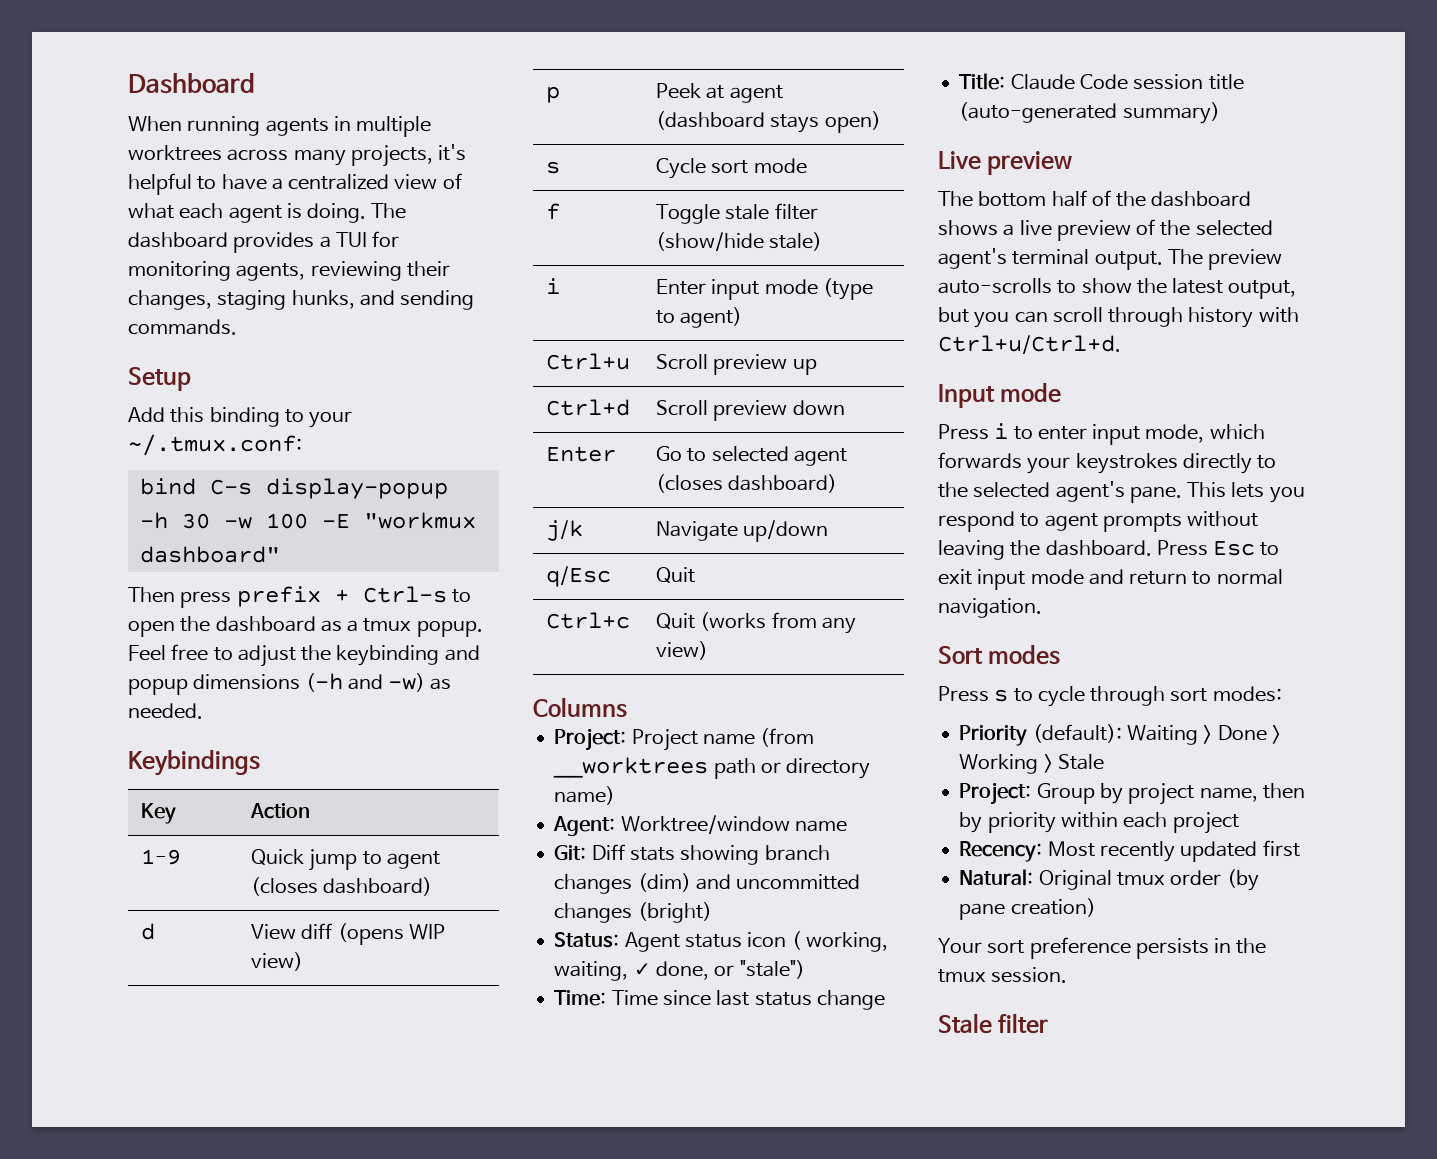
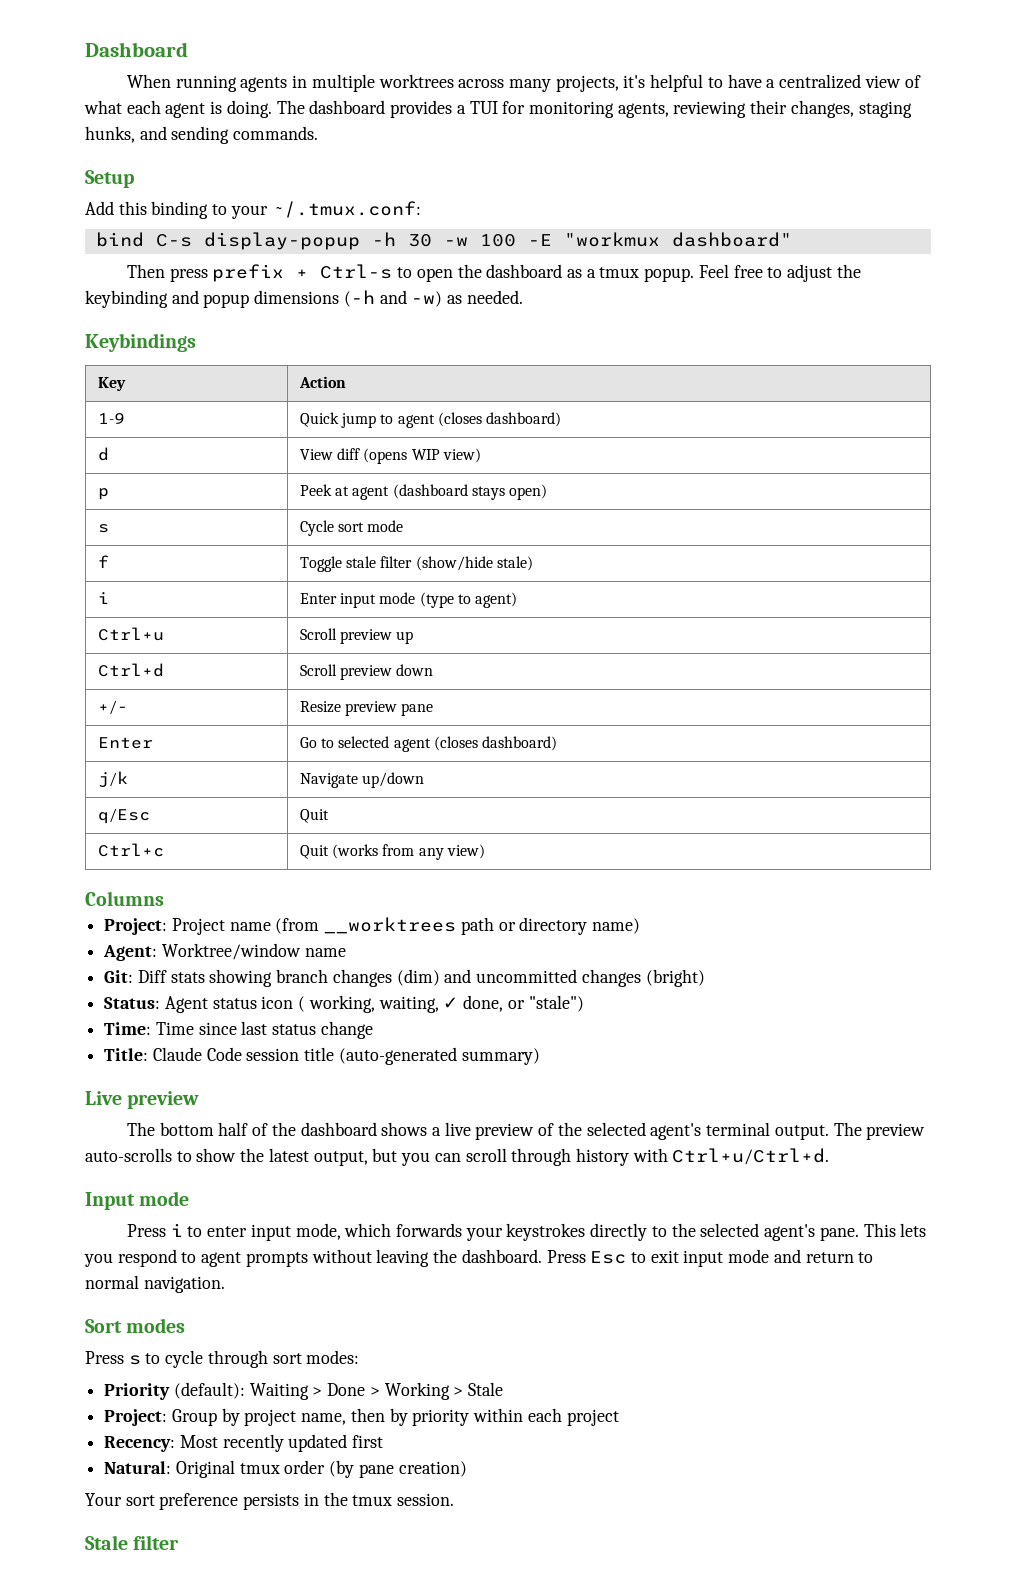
+ +/- | Resize preview pane

